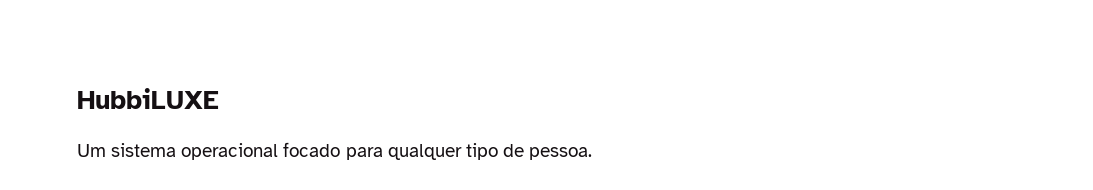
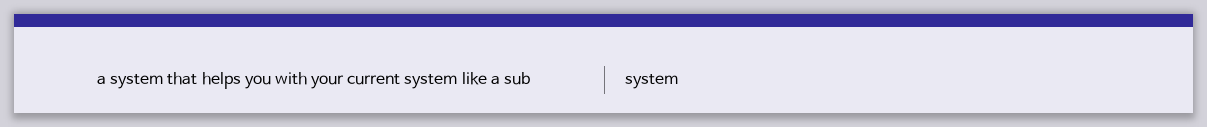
- HubbiLUXE
- Um sistema operacional focado para qualquer tipo de pessoa.
+ a system that helps you with your current system like a sub system

